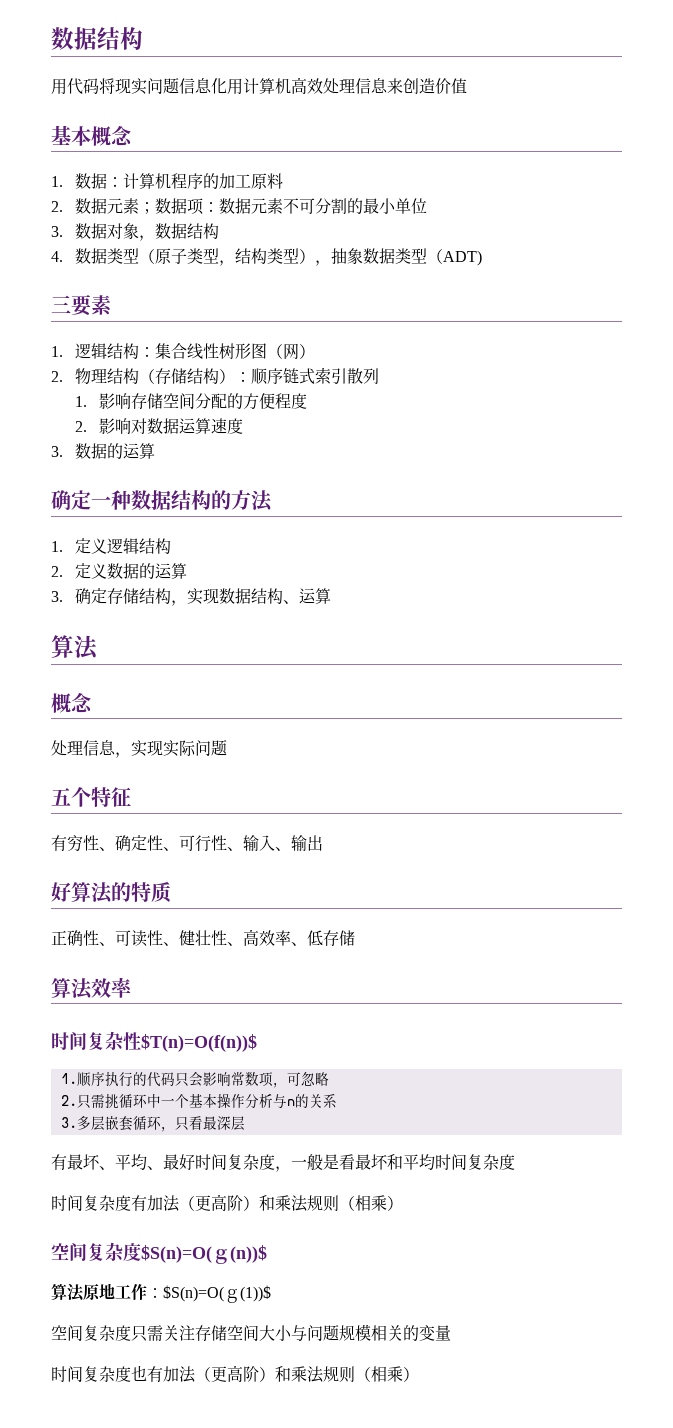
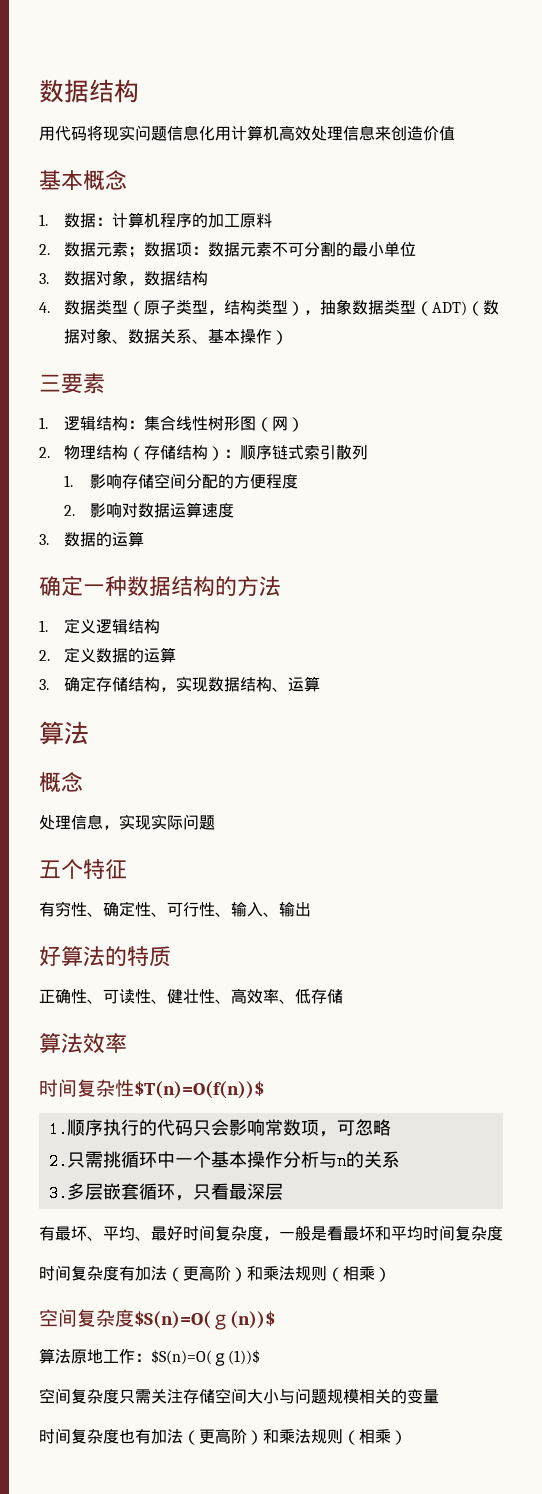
- 4.数据类型（原子类型，结构类型），抽象数据类型（ADT)
+ 4.数据类型（原子类型，结构类型），抽象数据类型（ADT)（数据对象、数据关系、基本操作）

